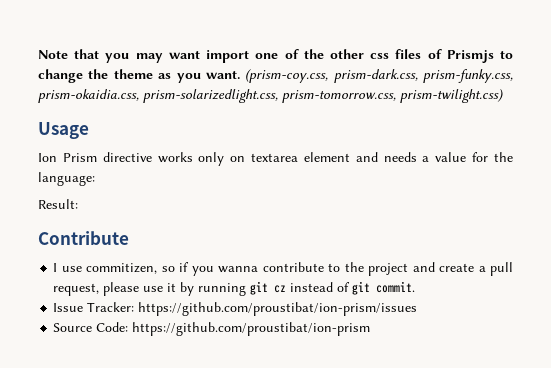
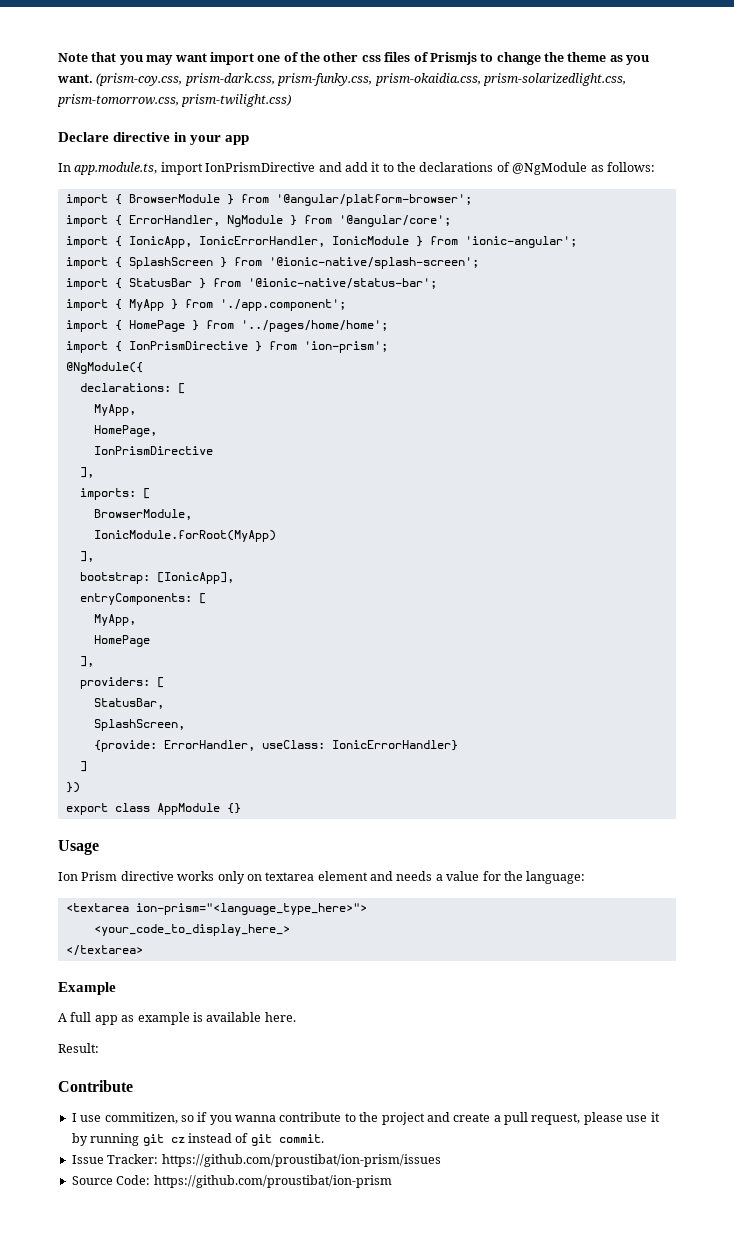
+ Declare directive in your app
+ In app.module.ts, import IonPrismDirective and add it to the declarations of @NgModule as follows:
+ import { BrowserModule } from '@angular/platform-browser';
+ import { ErrorHandler, NgModule } from '@angular/core';
+ import { IonicApp, IonicErrorHandler, IonicModule } from 'ionic-angular';
+ import { SplashScreen } from '@ionic-native/splash-screen';
+ import { StatusBar } from '@ionic-native/status-bar';
+ import { MyApp } from './app.component';
+ import { HomePage } from '../pages/home/home';
+ import { IonPrismDirective } from 'ion-prism';
+ @NgModule({
+ declarations: [
+ MyApp,
+ HomePage,
+ IonPrismDirective
+ ],
+ imports: [
+ BrowserModule,
+ IonicModule.forRoot(MyApp)
+ ],
+ bootstrap: [IonicApp],
+ entryComponents: [
+ MyApp,
+ HomePage
+ ],
+ providers: [
+ StatusBar,
+ SplashScreen,
+ {provide: ErrorHandler, useClass: IonicErrorHandler}
+ ]
+ })
+ export class AppModule {}
+ <textarea ion-prism="<language_type_here>">
+ <your_code_to_display_here_>
+ </textarea>
+ Example
+ A full app as example is available here.

